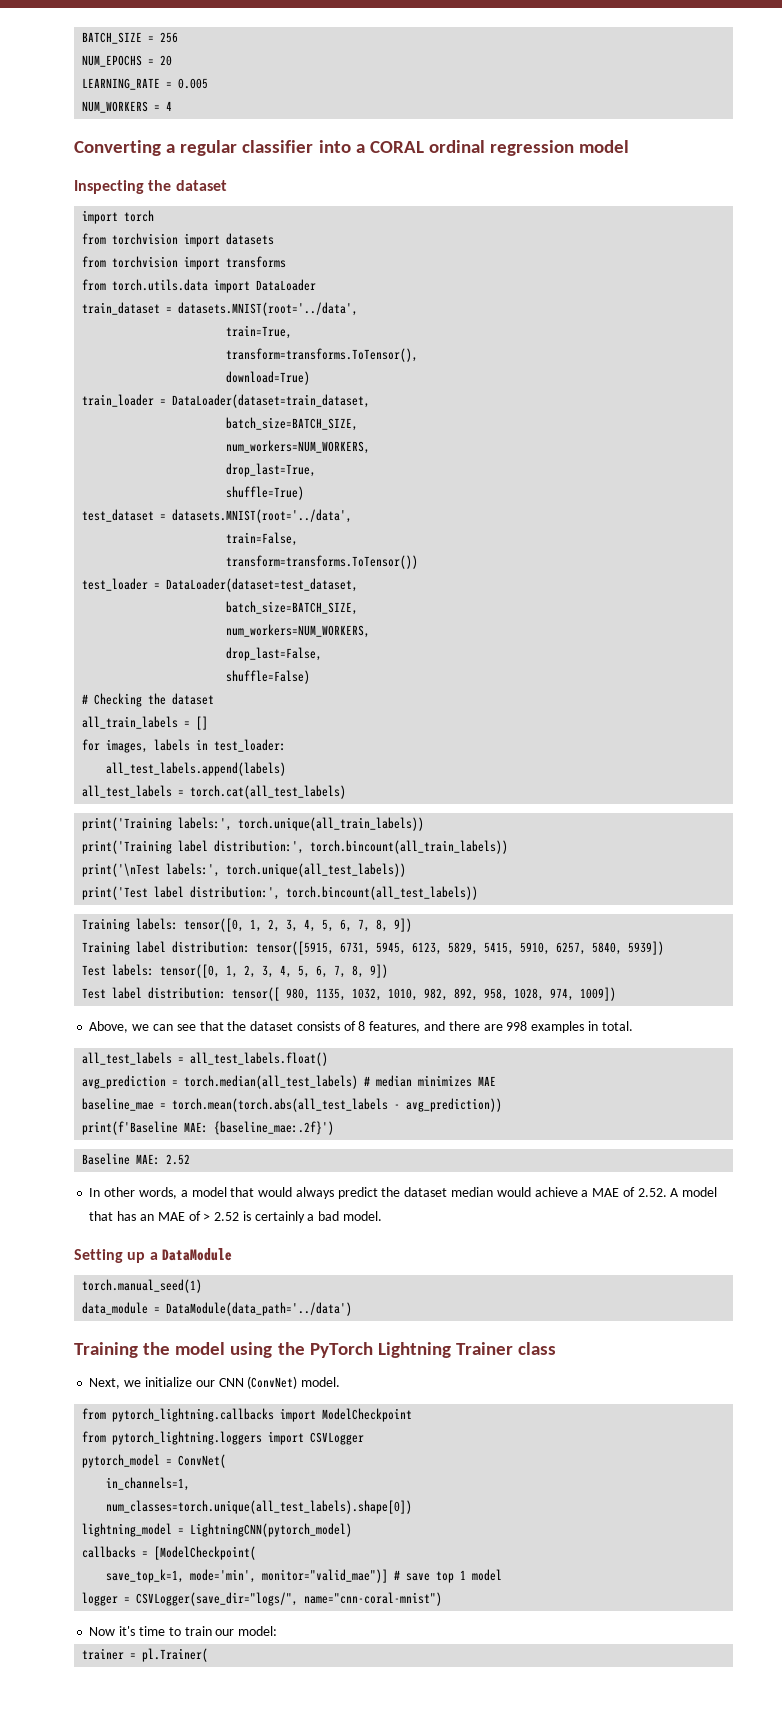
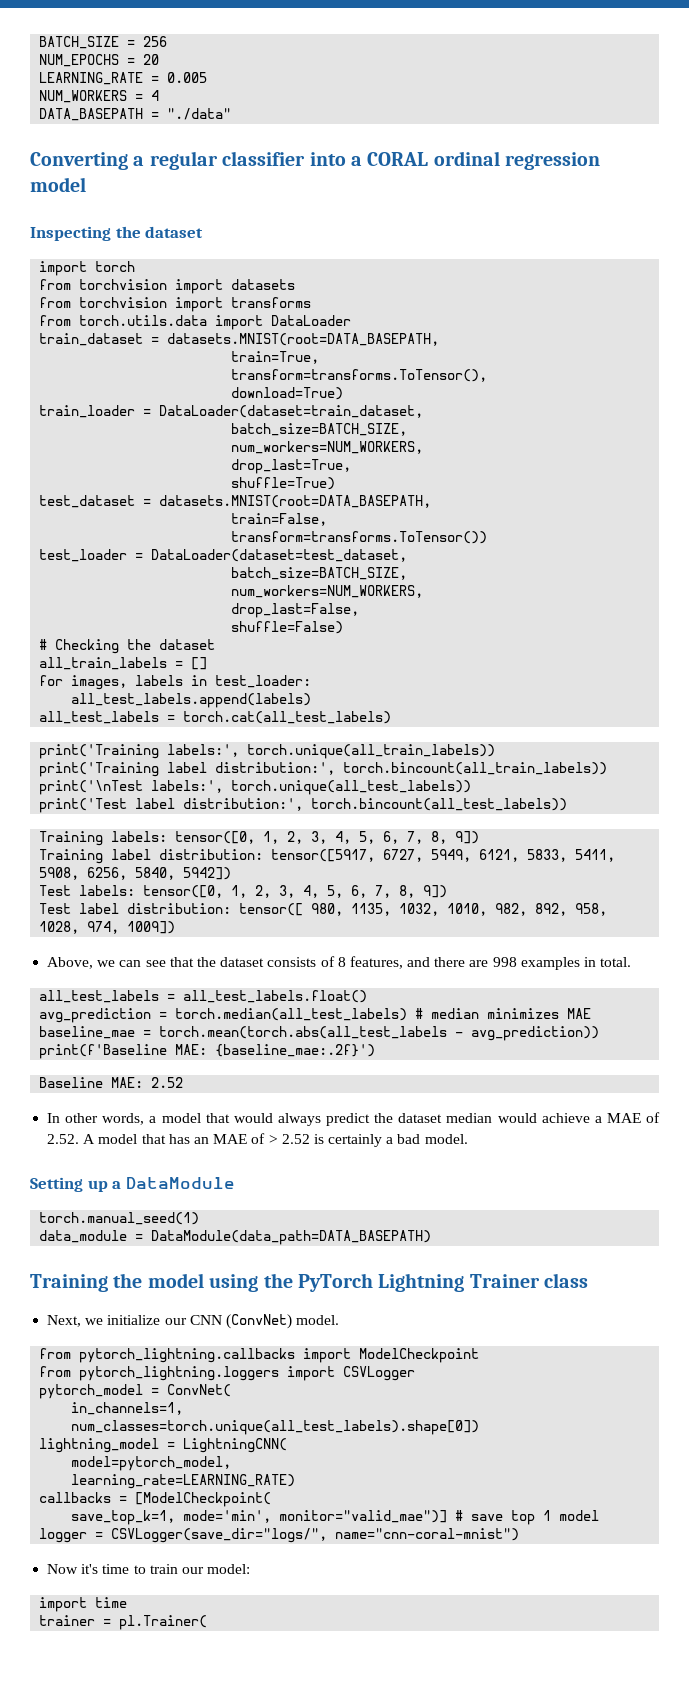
+ DATA_BASEPATH = "./data"
- train_dataset = datasets.MNIST(root='../data',
+ train_dataset = datasets.MNIST(root=DATA_BASEPATH,
- test_dataset = datasets.MNIST(root='../data',
+ test_dataset = datasets.MNIST(root=DATA_BASEPATH,
- Training label distribution: tensor([5915, 6731, 5945, 6123, 5829, 5415, 5910, 6257, 5840, 5939])
+ Training label distribution: tensor([5917, 6727, 5949, 6121, 5833, 5411, 5908, 6256, 5840, 5942])
- data_module = DataModule(data_path='../data')
+ data_module = DataModule(data_path=DATA_BASEPATH)
- lightning_model = LightningCNN(pytorch_model)
+ lightning_model = LightningCNN(
+ model=pytorch_model,
+ learning_rate=LEARNING_RATE)
+ import time

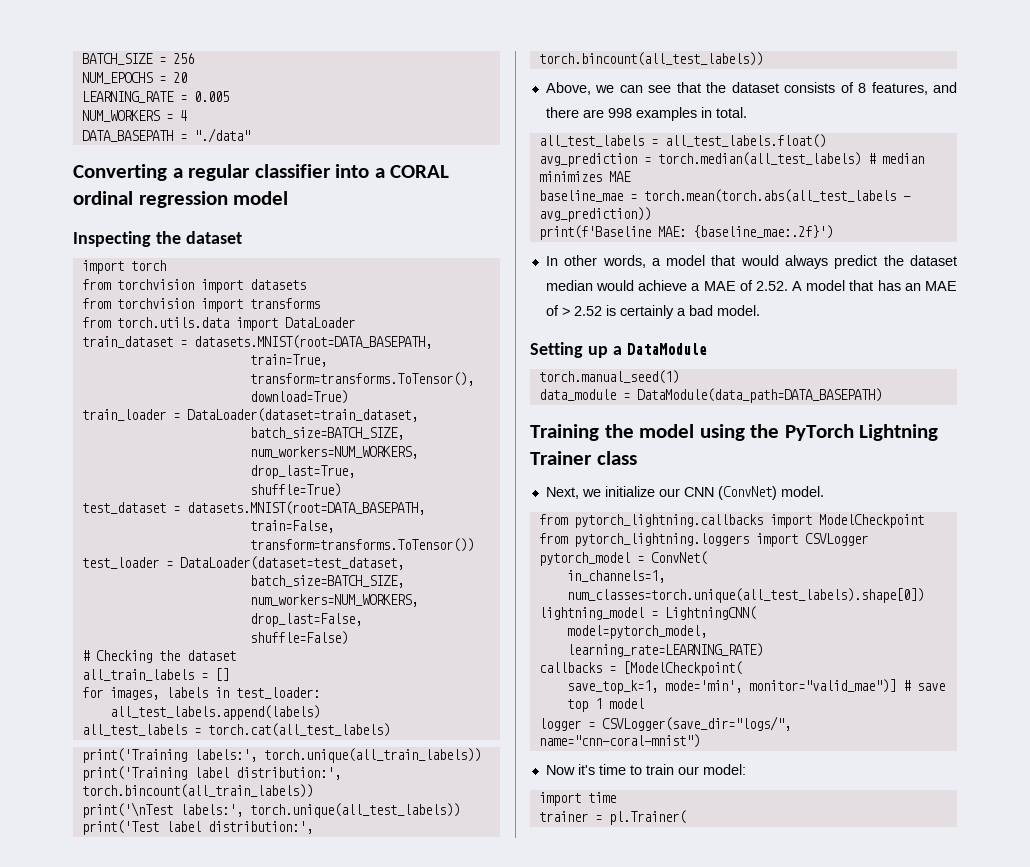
- Training labels: tensor([0, 1, 2, 3, 4, 5, 6, 7, 8, 9])
- Training label distribution: tensor([5917, 6727, 5949, 6121, 5833, 5411, 5908, 6256, 5840, 5942])
- Test labels: tensor([0, 1, 2, 3, 4, 5, 6, 7, 8, 9])
- Test label distribution: tensor([ 980, 1135, 1032, 1010, 982, 892, 958, 1028, 974, 1009])
- Baseline MAE: 2.52

